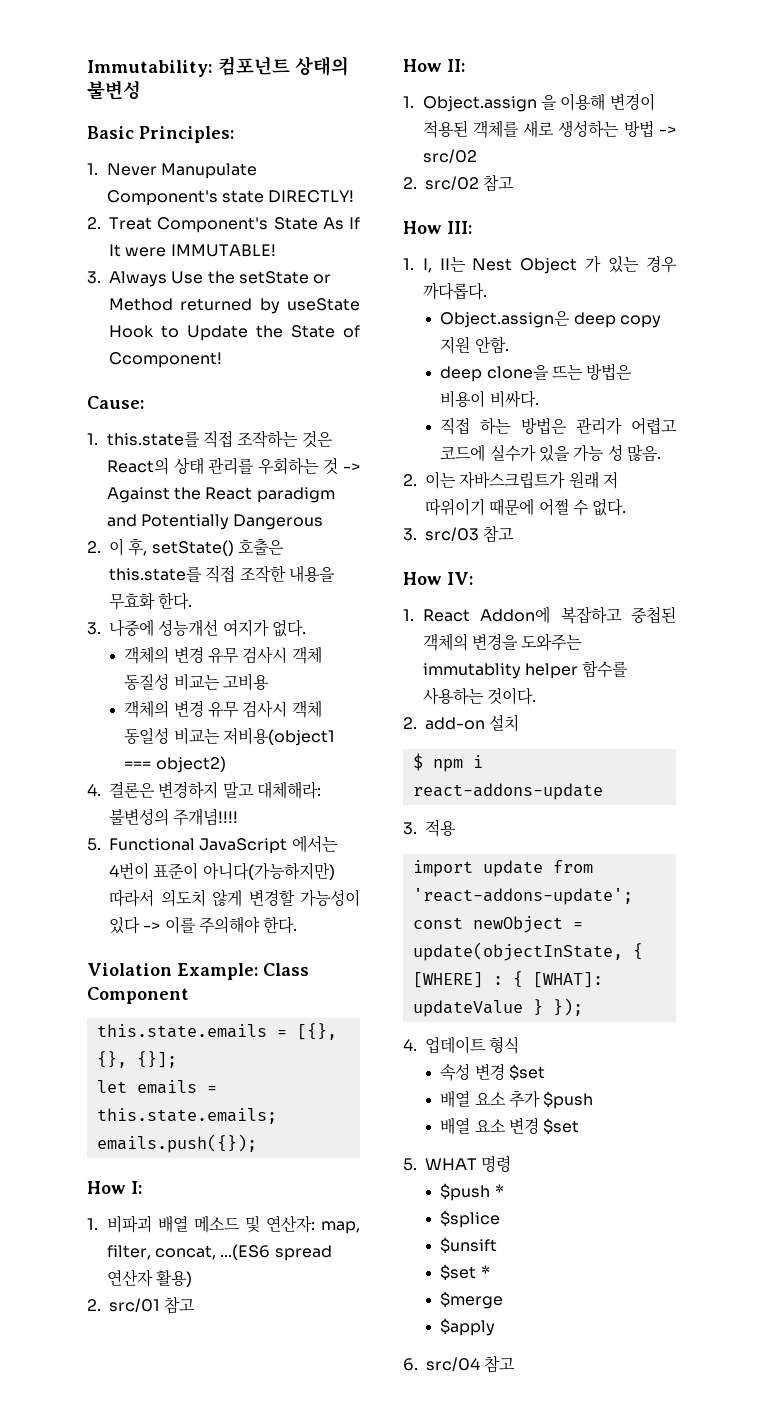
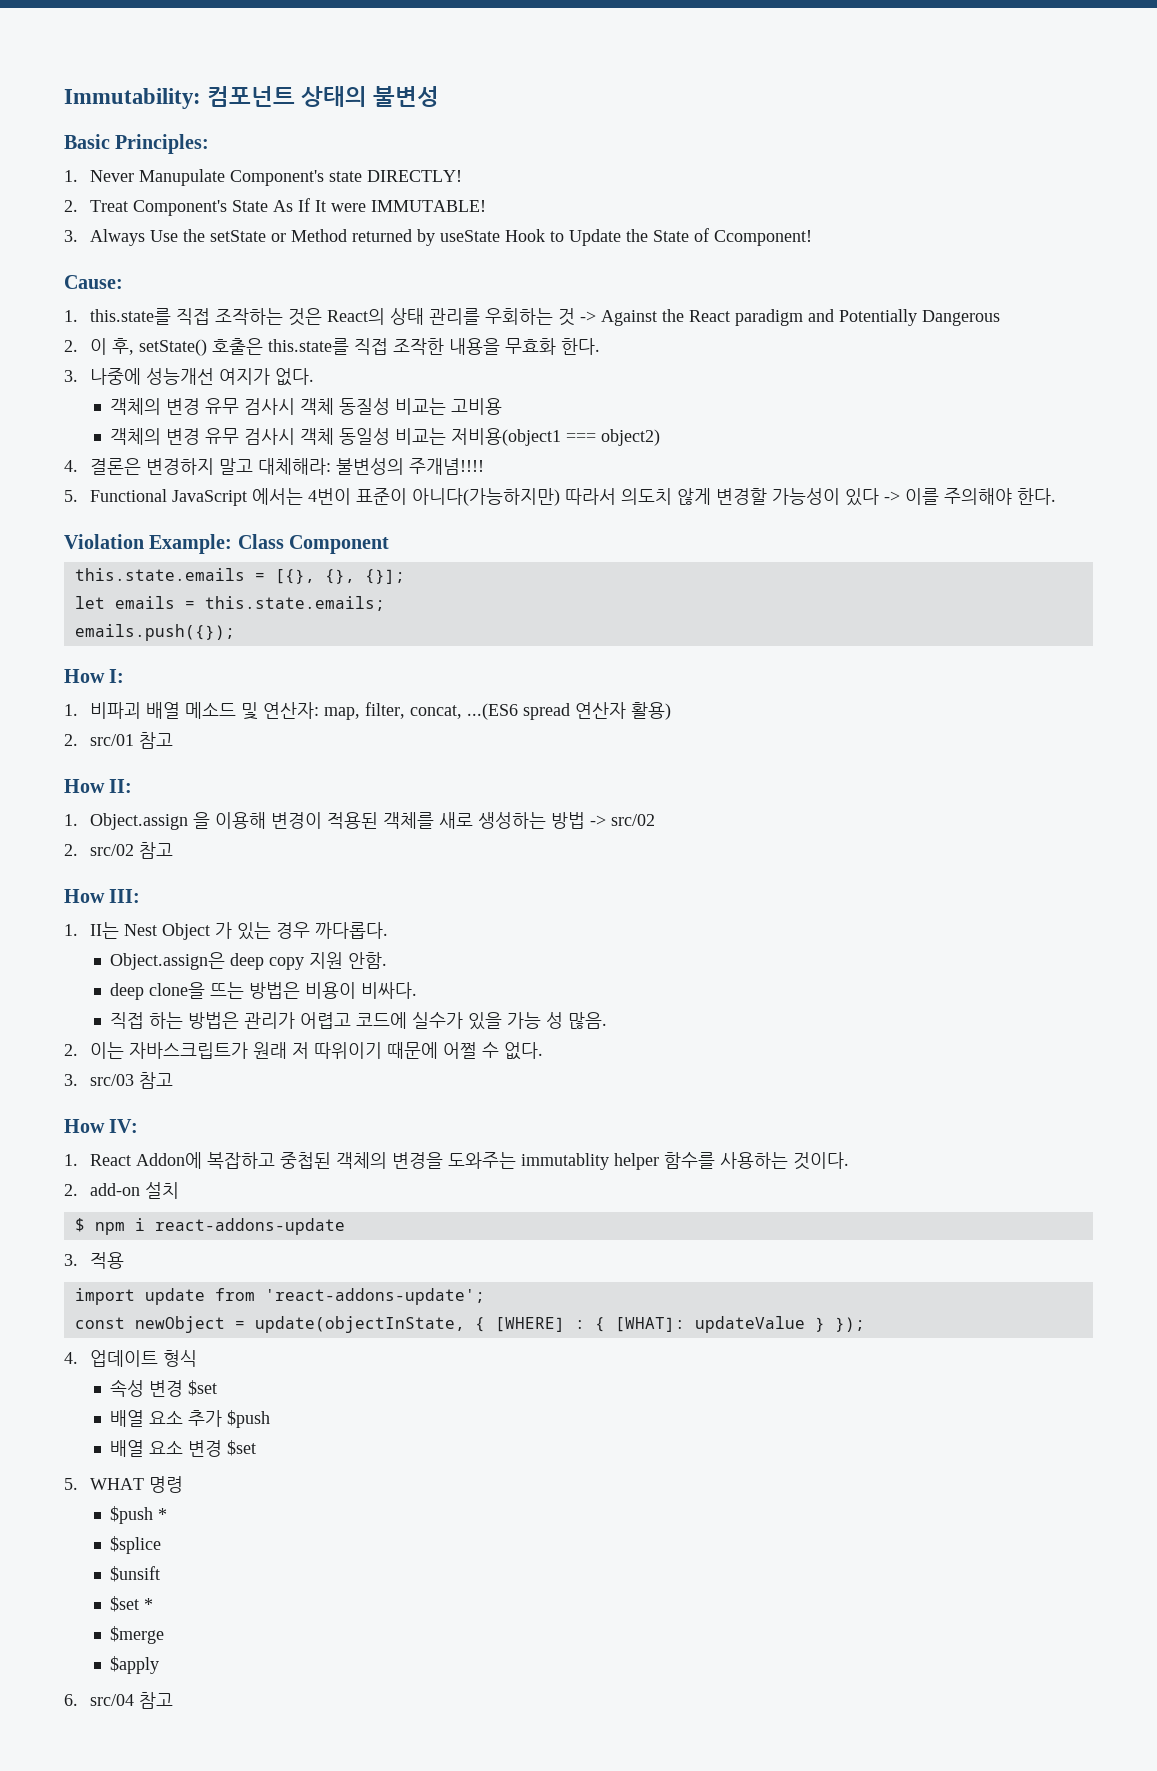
- 1. I, II는 Nest Object 가 있는 경우 까다롭다.
+ 1. II는 Nest Object 가 있는 경우 까다롭다.

